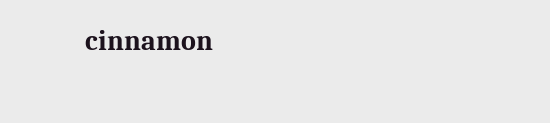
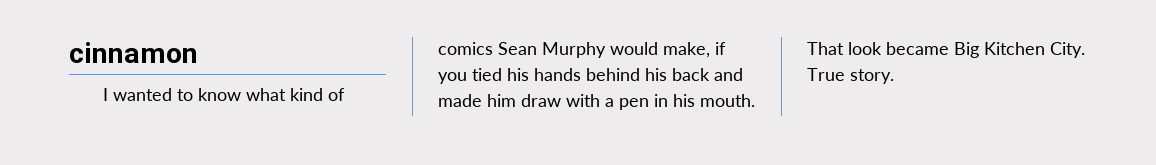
+ I wanted to know what kind of comics Sean Murphy would make, if you tied his hands behind his back and made him draw with a pen in his mouth. That look became Big Kitchen City. True story.

